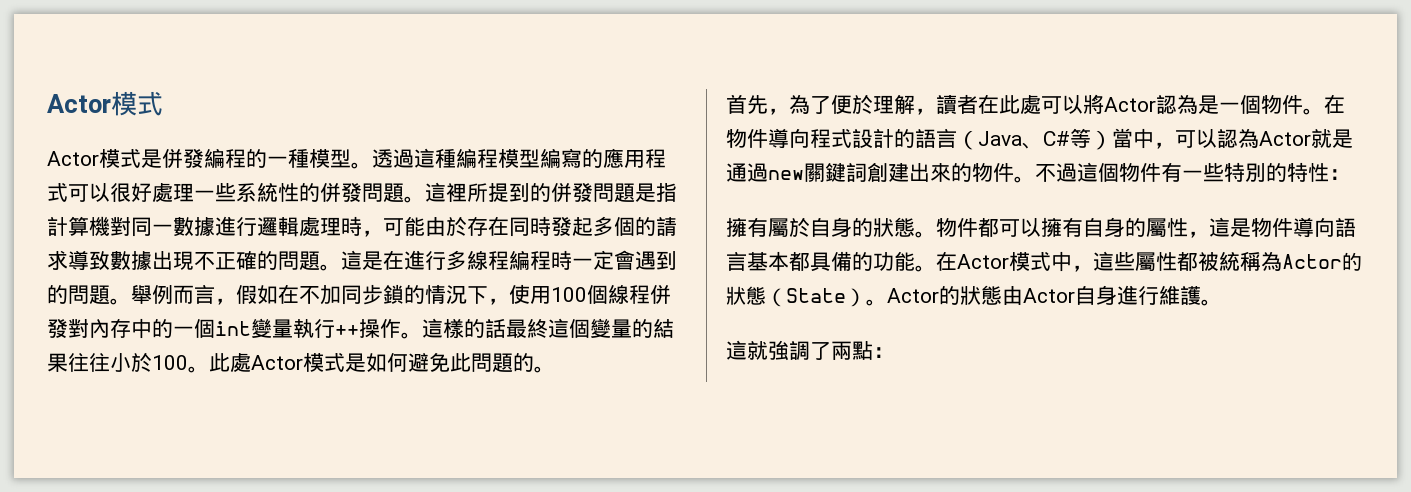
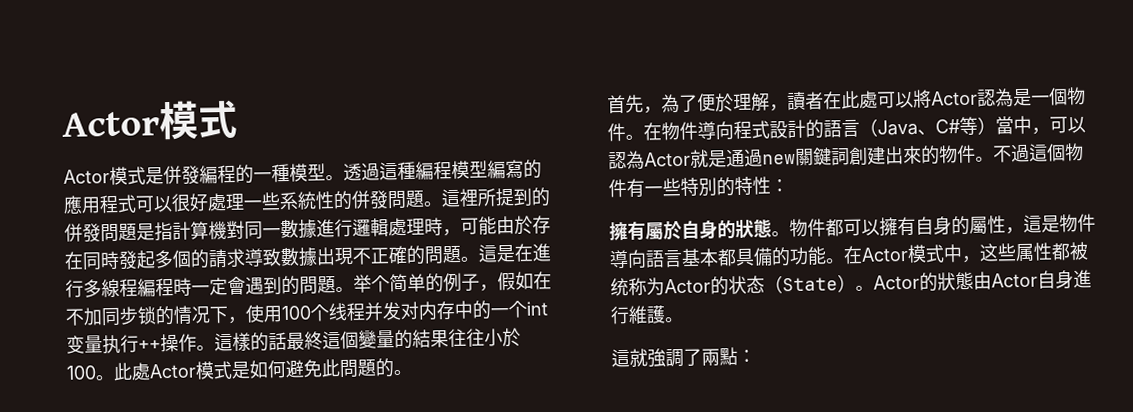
- 舉例而言，假如在不加同步鎖的情況下，使用100個線程併發對內存中的一個int變量執行++操作。
+ 举个简单的例子，假如在不加同步锁的情况下，使用100个线程并发对内存中的一个int变量执行++操作。
- 在Actor模式中，這些屬性都被統稱為Actor的狀態（State）。
+ 在Actor模式中，这些属性都被统称为Actor的状态（State）。

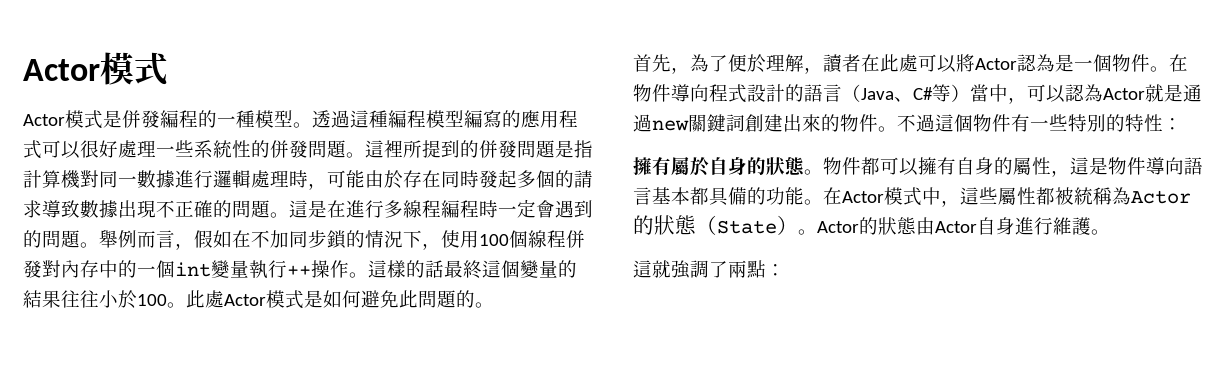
- 举个简单的例子，假如在不加同步锁的情况下，使用100个线程并发对内存中的一个int变量执行++操作。
+ 舉例而言，假如在不加同步鎖的情況下，使用100個線程併發對內存中的一個int變量執行++操作。
- 在Actor模式中，这些属性都被统称为Actor的状态（State）。
+ 在Actor模式中，這些屬性都被統稱為Actor的狀態（State）。

